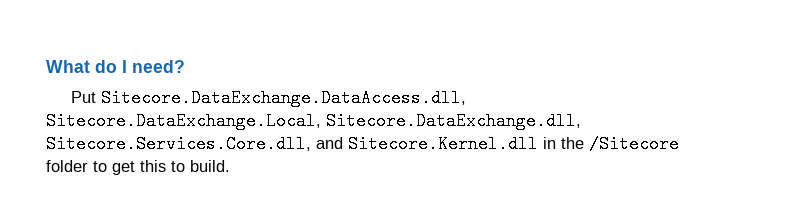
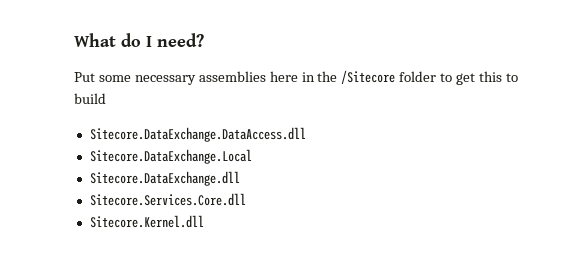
- Put Sitecore.DataExchange.DataAccess.dll, Sitecore.DataExchange.Local, Sitecore.DataExchange.dll, Sitecore.Services.Core.dll, and Sitecore.Kernel.dll in the /Sitecore folder to get this to build.
+ Put some necessary assemblies here in the /Sitecore folder to get this to build
+ Sitecore.DataExchange.DataAccess.dll
+ Sitecore.DataExchange.Local
+ Sitecore.DataExchange.dll
+ Sitecore.Services.Core.dll
+ Sitecore.Kernel.dll

